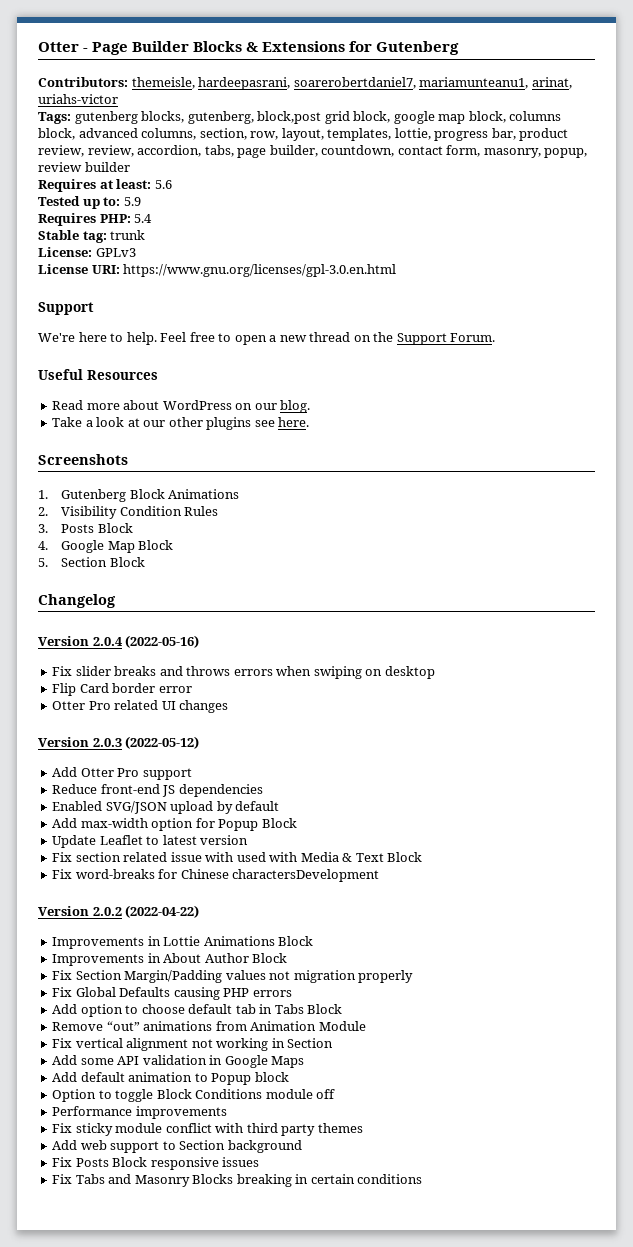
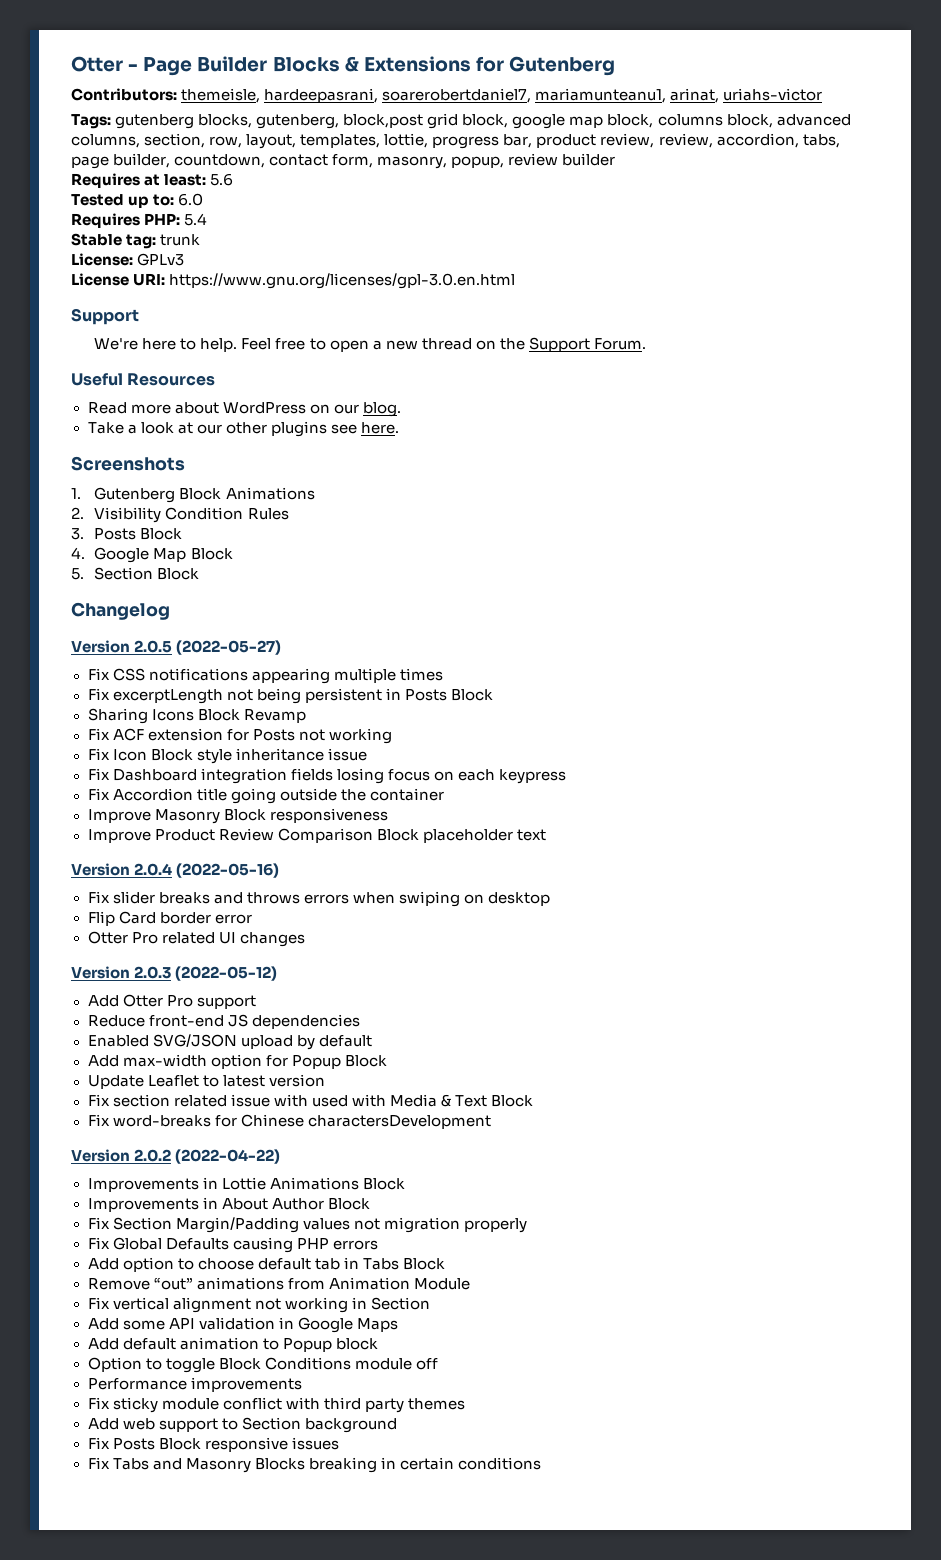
- Tested up to: 5.9
+ Tested up to: 6.0
+ Version 2.0.5 (2022-05-27)
+ Fix CSS notifications appearing multiple times
+ Fix excerptLength not being persistent in Posts Block
+ Sharing Icons Block Revamp
+ Fix ACF extension for Posts not working
+ Fix Icon Block style inheritance issue
+ Fix Dashboard integration fields losing focus on each keypress
+ Fix Accordion title going outside the container
+ Improve Masonry Block responsiveness
+ Improve Product Review Comparison Block placeholder text

